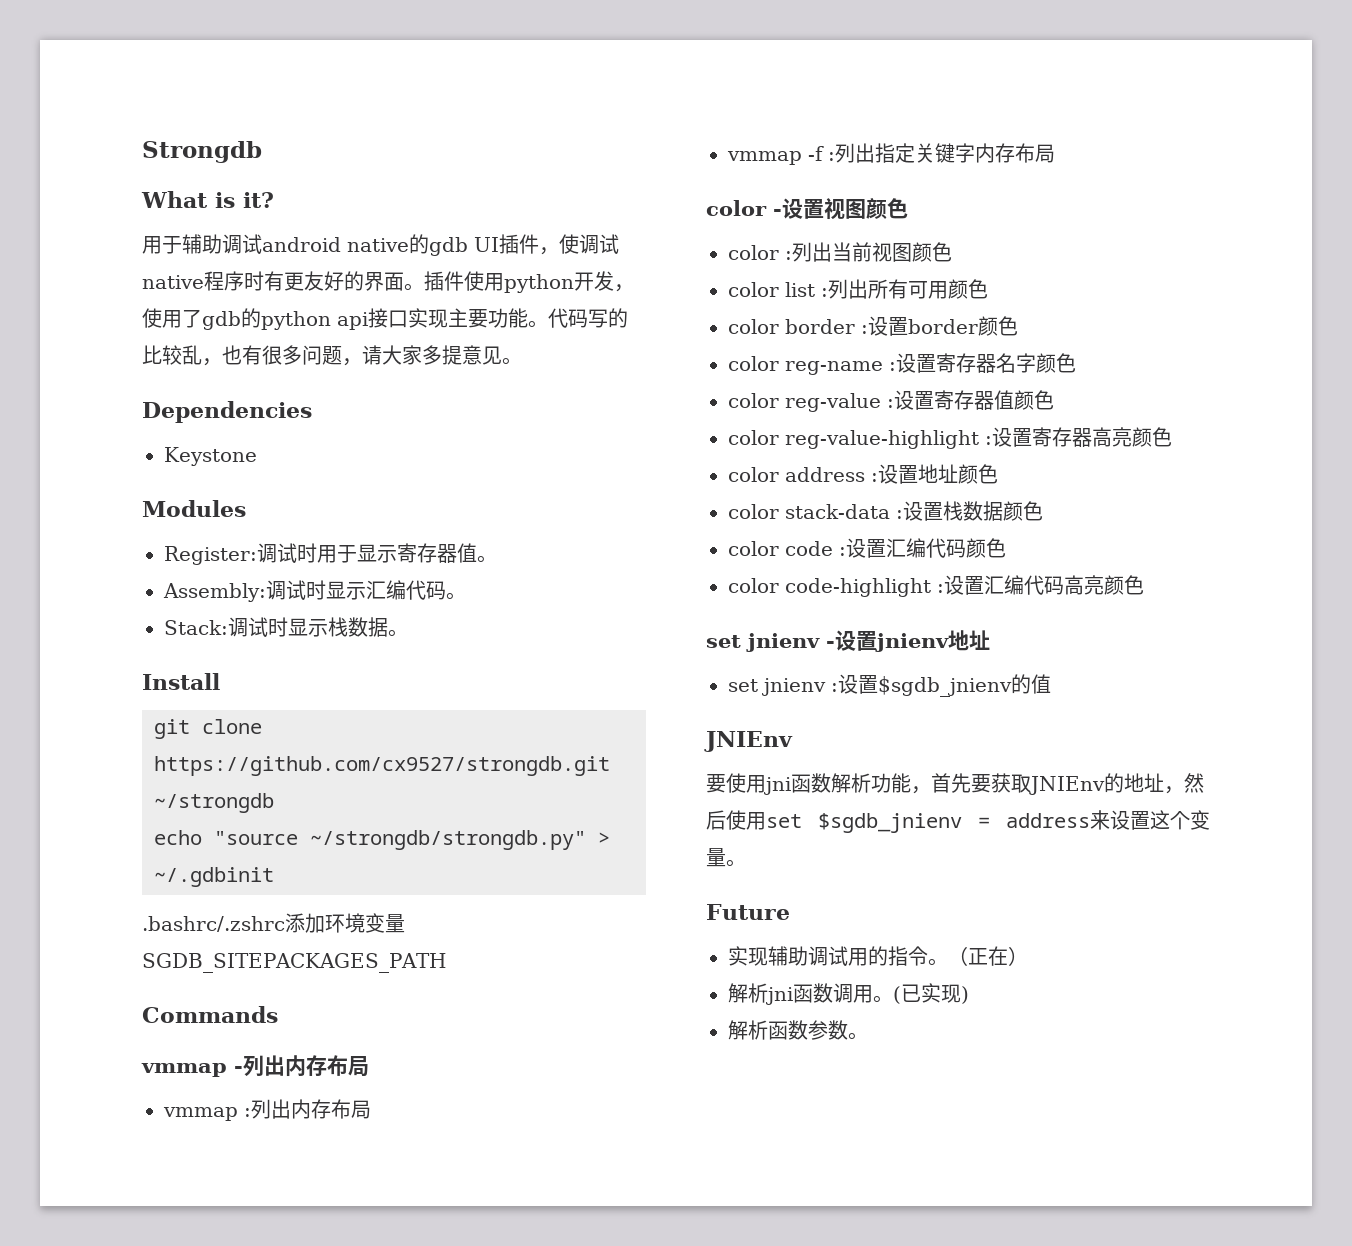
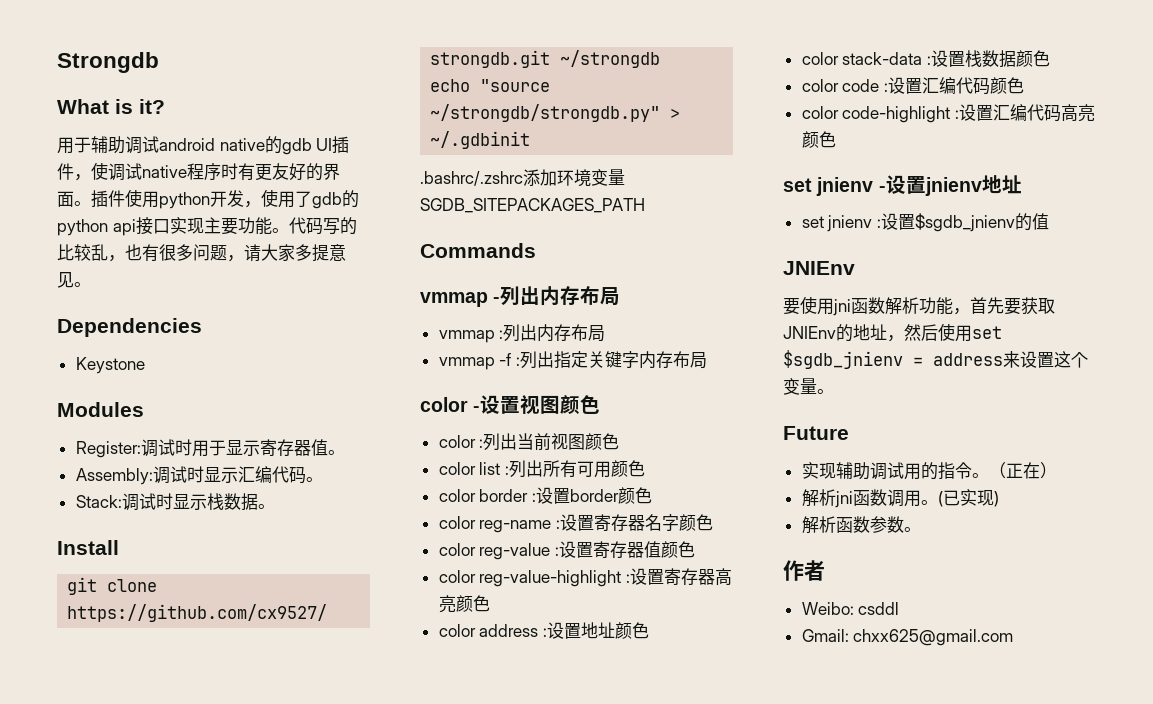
+ 作者
+ Weibo: csddl
+ Gmail: chxx625@gmail.com

